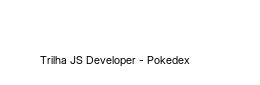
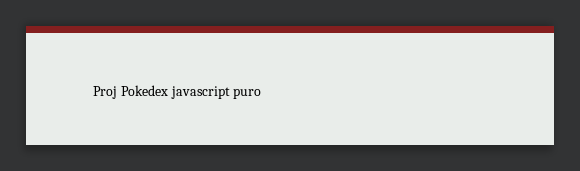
- Trilha JS Developer - Pokedex
+ Proj Pokedex javascript puro

